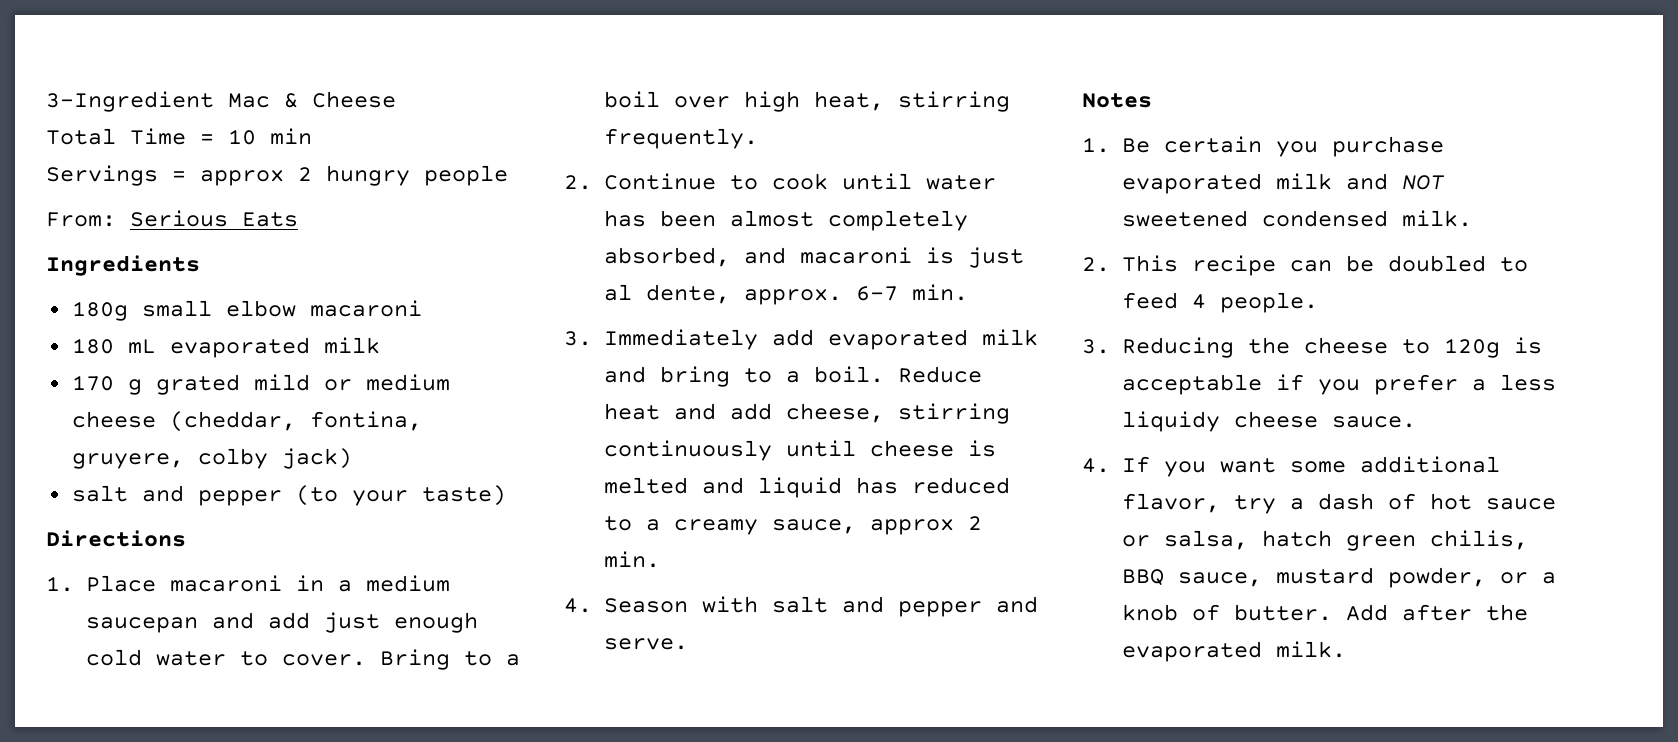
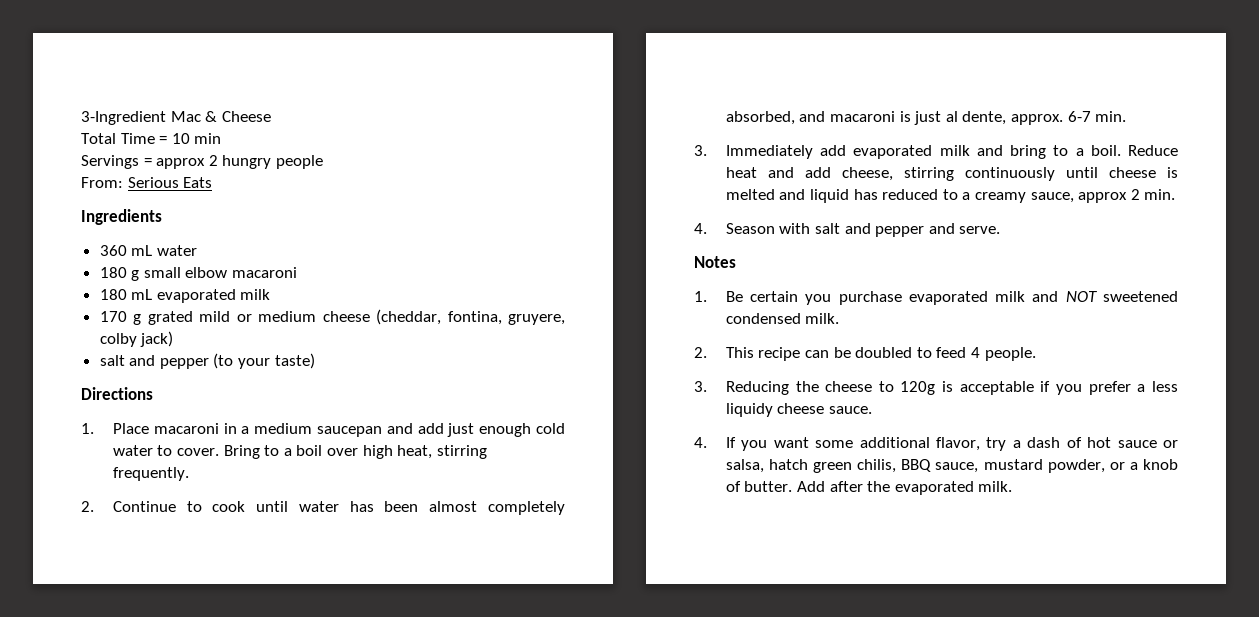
- 180g small elbow macaroni
+ 360 mL water
+ 180 g small elbow macaroni

